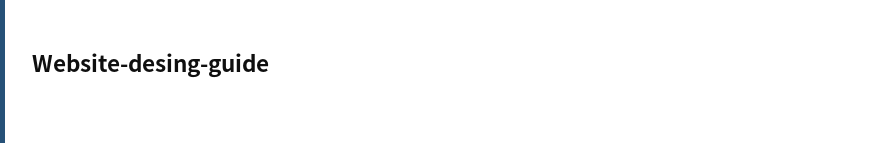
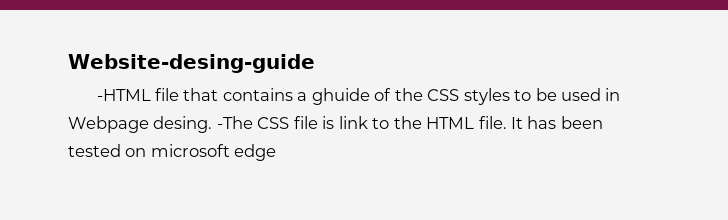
+ -HTML file that contains a ghuide of the CSS styles to be used in Webpage desing. -The CSS file is link to the HTML file. It has been tested on microsoft edge

